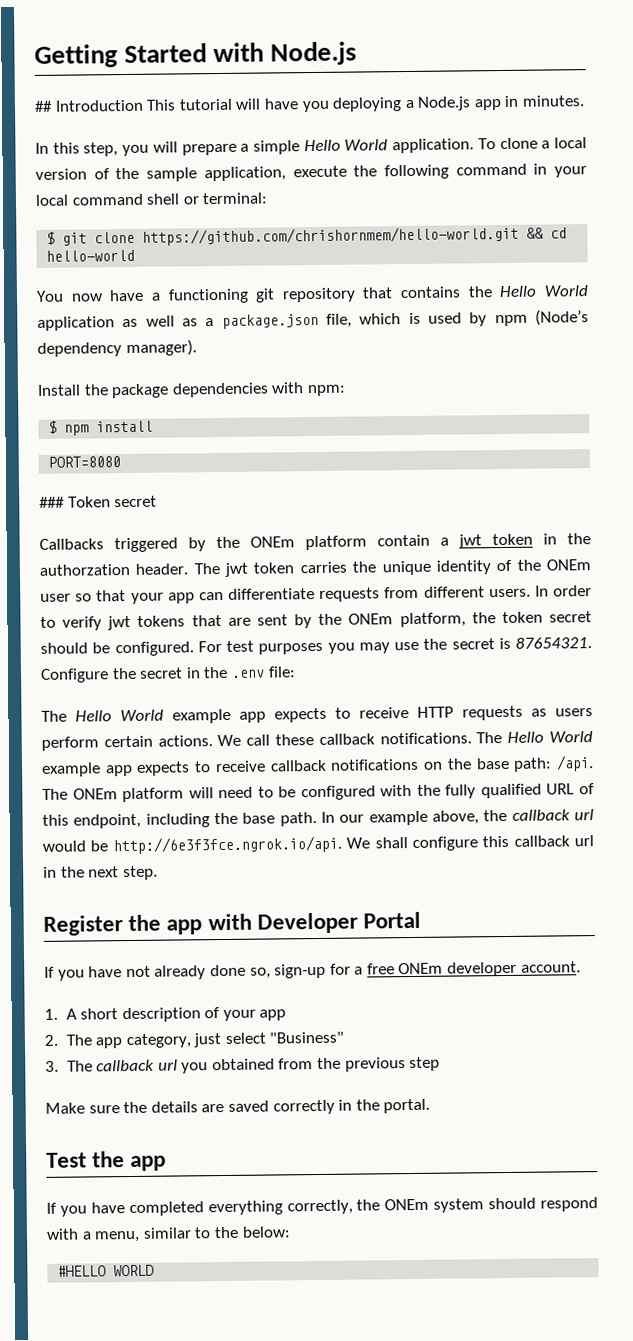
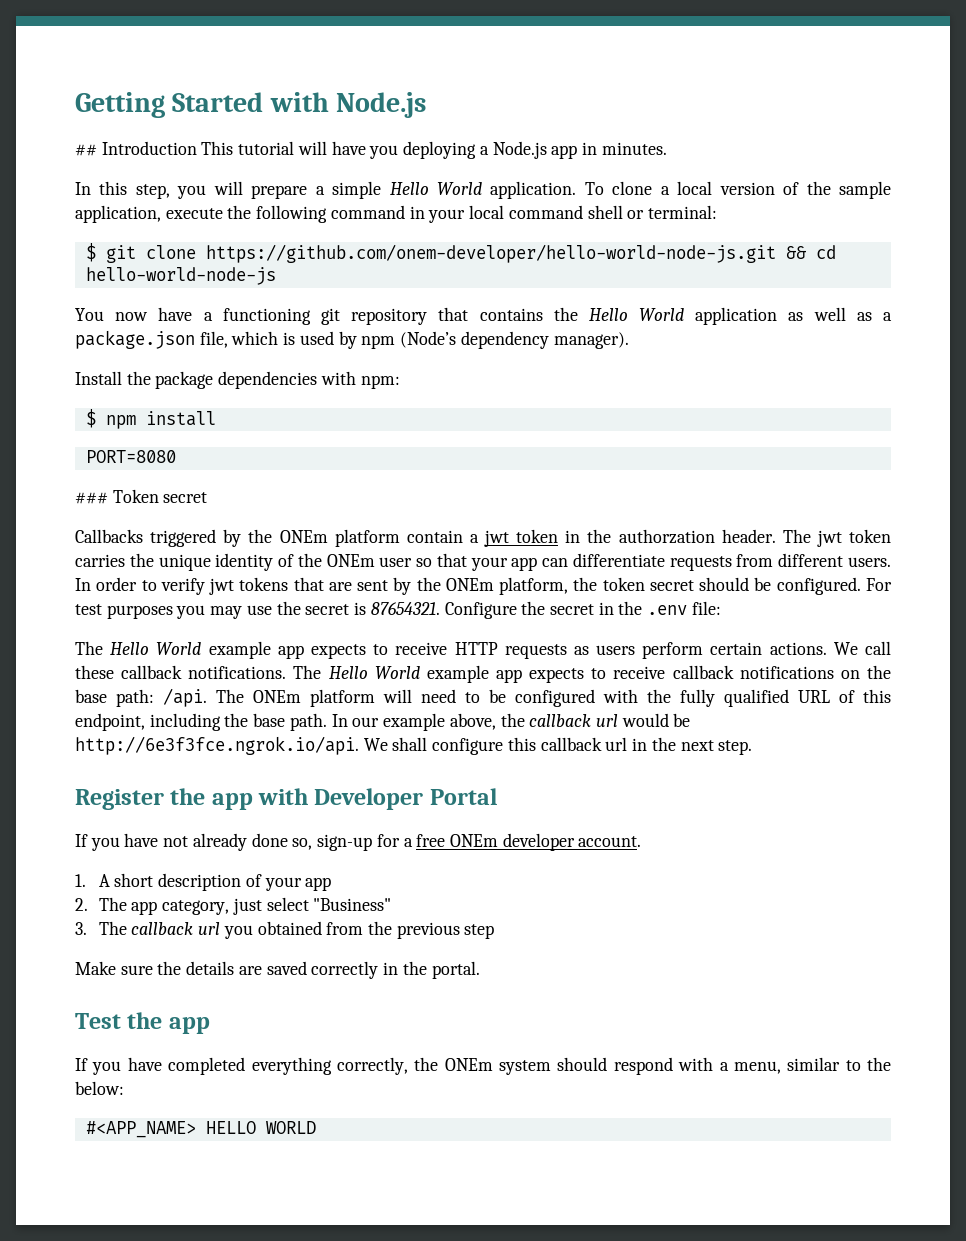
- $ git clone https://github.com/chrishornmem/hello-world.git && cd hello-world
+ $ git clone https://github.com/onem-developer/hello-world-node-js.git && cd hello-world-node-js
- #HELLO WORLD
+ #<APP_NAME> HELLO WORLD

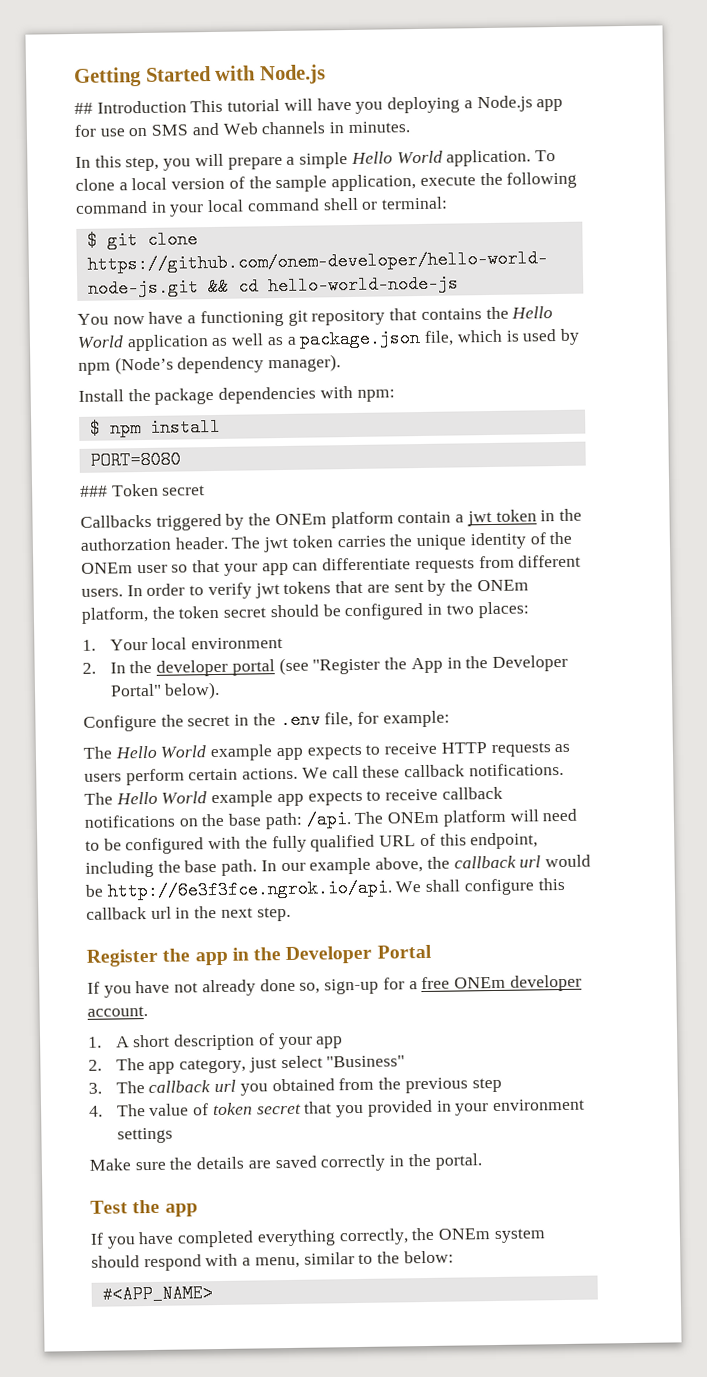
- ## Introduction This tutorial will have you deploying a Node.js app in minutes.
+ ## Introduction This tutorial will have you deploying a Node.js app for use on SMS and Web channels in minutes.
- In order to verify jwt tokens that are sent by the ONEm platform, the token secret should be configured. For test purposes you may use the secret is 87654321. Configure the secret in the .env file:
+ In order to verify jwt tokens that are sent by the ONEm platform, the token secret should be configured in two places:
+ 1. Your local environment
+ 2. In the developer portal (see "Register the App in the Developer Portal" below).
+ Configure the secret in the .env file, for example:
- Register the app with Developer Portal
+ Register the app in the Developer Portal
+ 4. The value of token secret that you provided in your environment settings
- #<APP_NAME> HELLO WORLD
+ #<APP_NAME>

